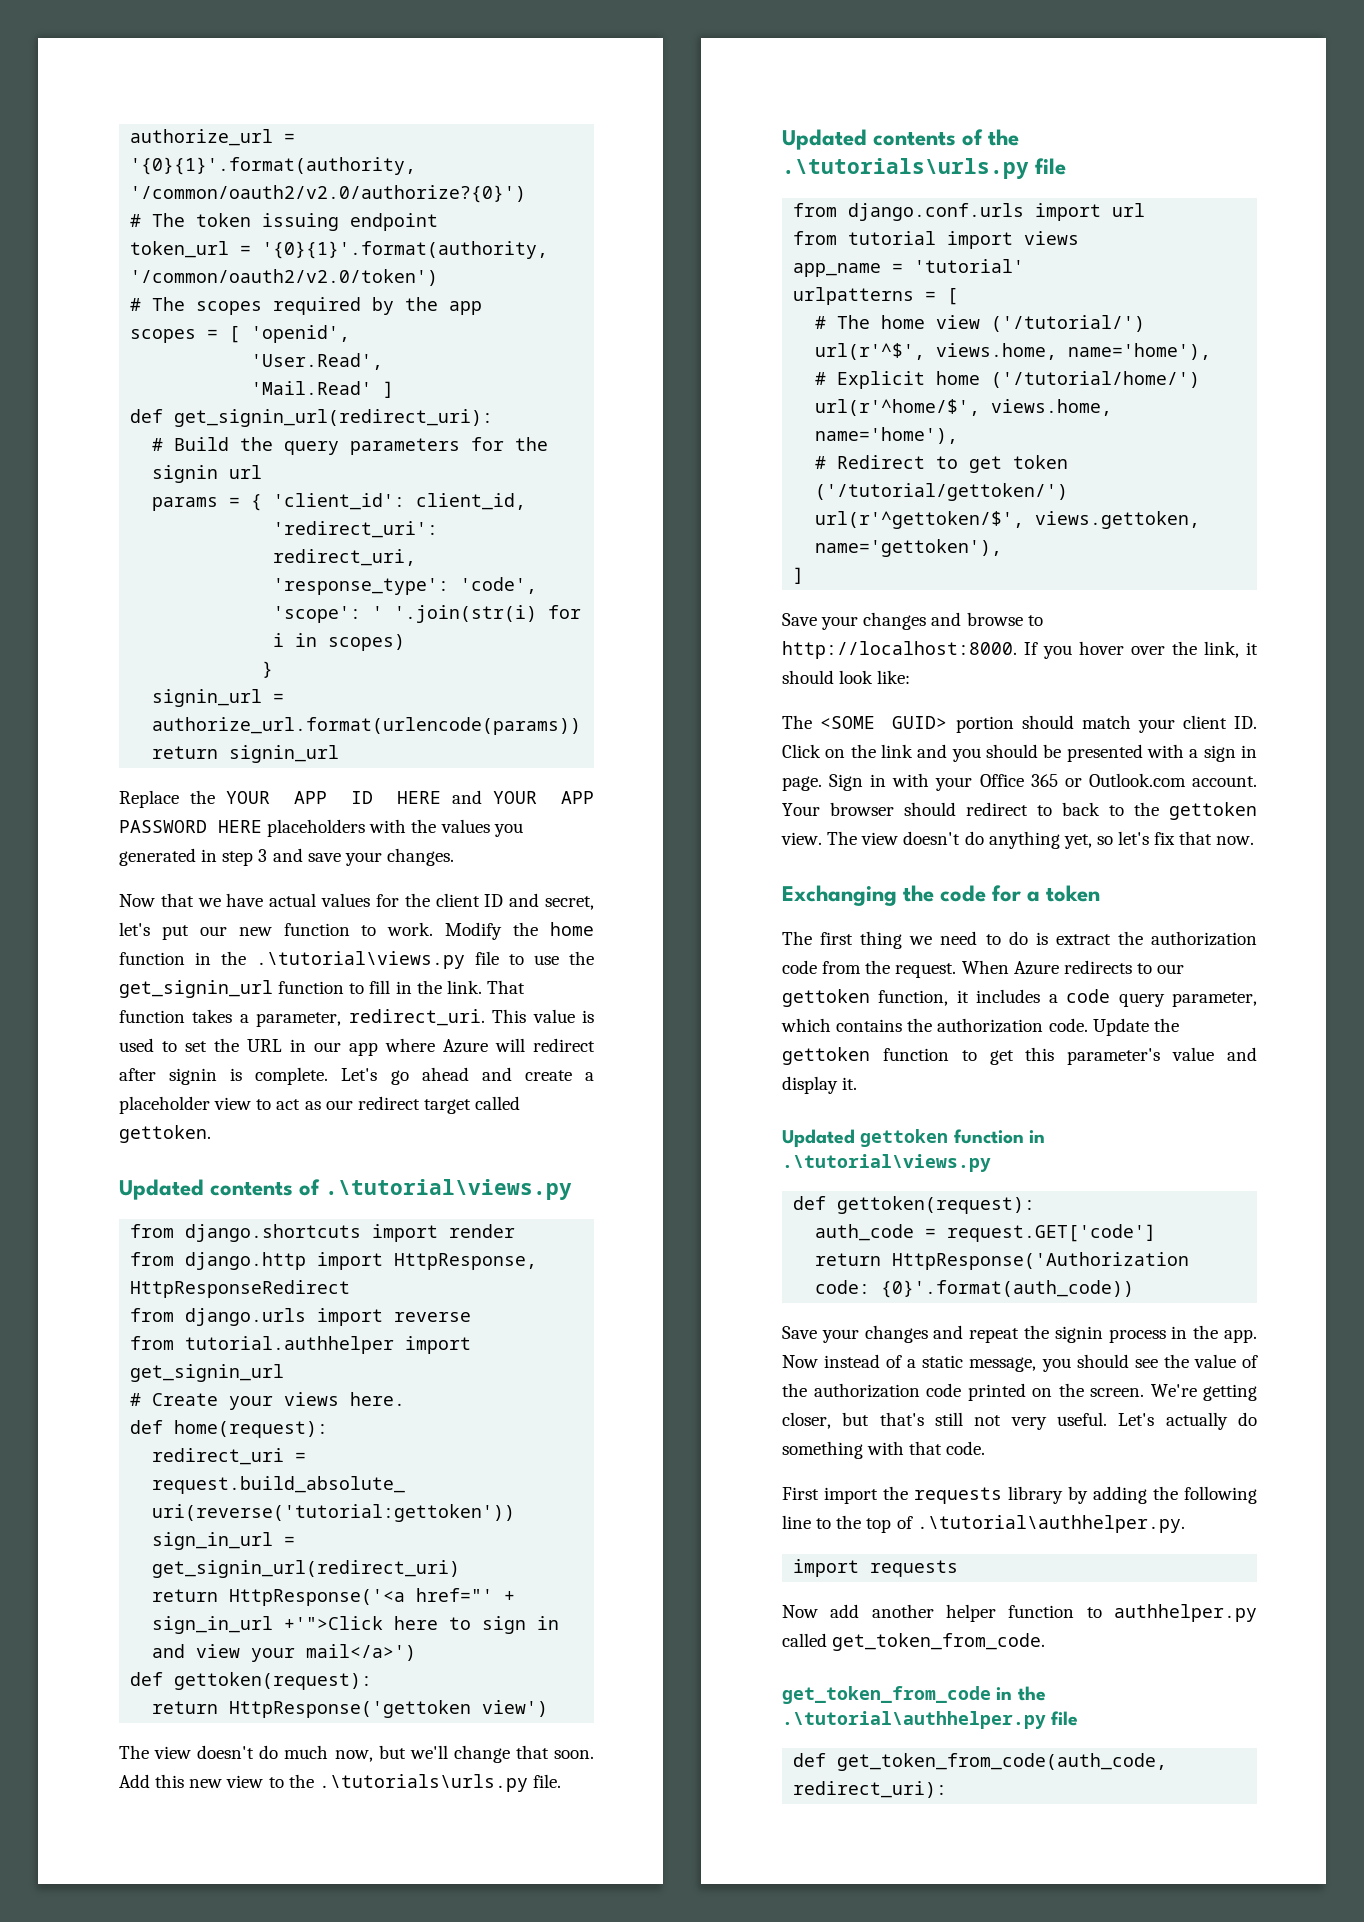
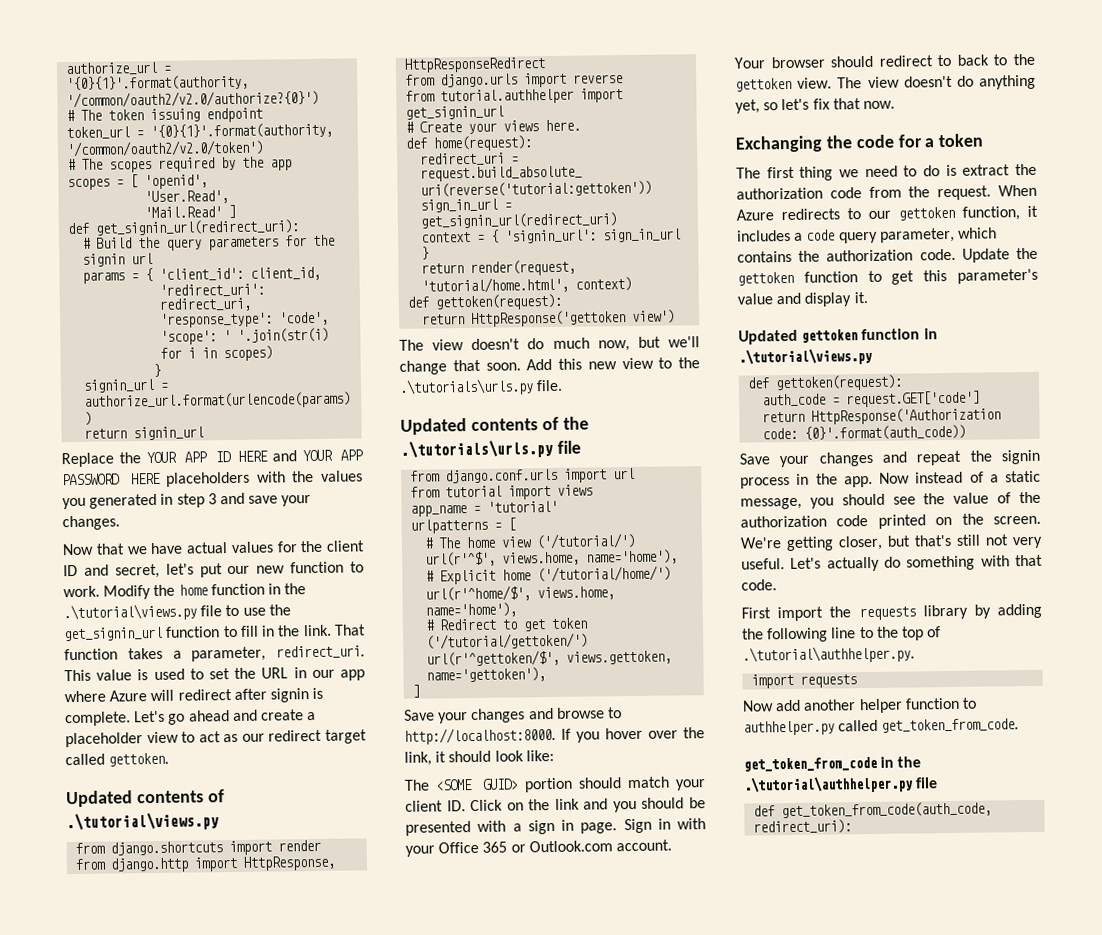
- return HttpResponse('<a href="' + sign_in_url +'">Click here to sign in and view your mail</a>')
+ context = { 'signin_url': sign_in_url }
+ return render(request, 'tutorial/home.html', context)

